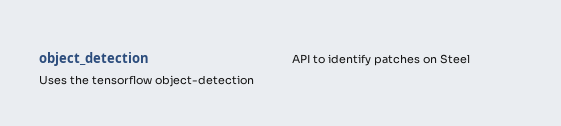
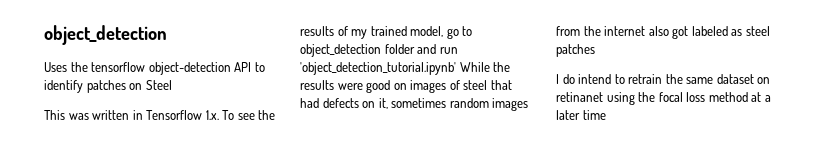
+ This was written in Tensorflow 1.x. To see the results of my trained model, go to object_detection folder and run 'object_detection_tutorial.ipynb' While the results were good on images of steel that had defects on it, sometimes random images from the internet also got labeled as steel patches
+ I do intend to retrain the same dataset on retinanet using the focal loss method at a later time

